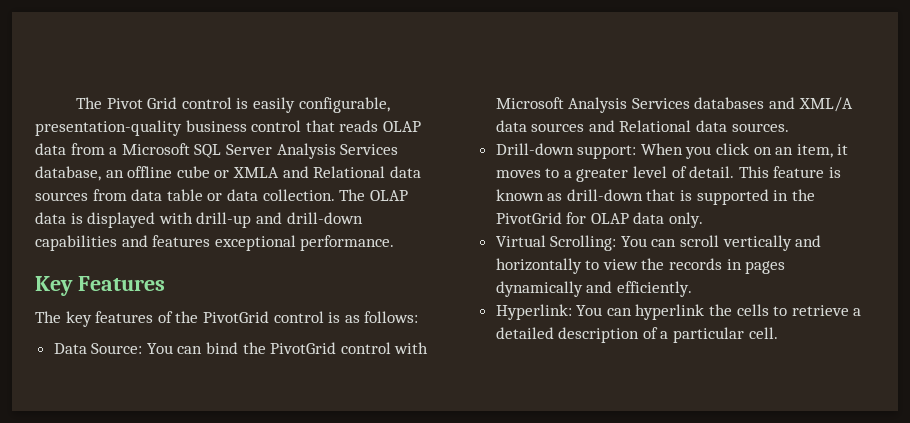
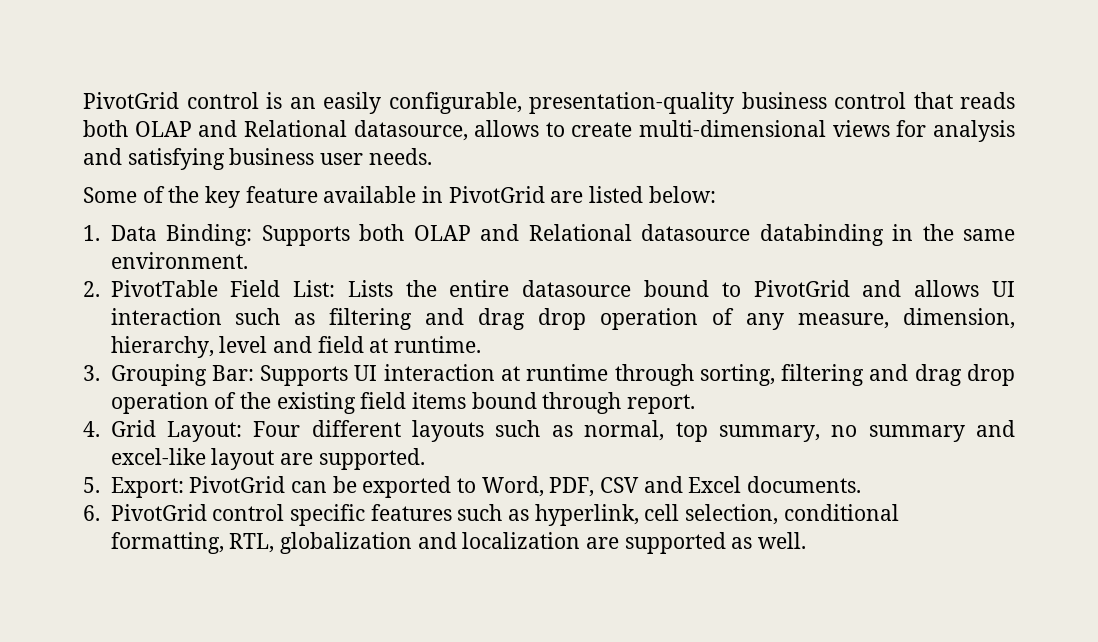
- The Pivot Grid control is easily configurable, presentation-quality business control that reads OLAP data from a Microsoft SQL Server Analysis Services database, an offline cube or XMLA and Relational data sources from data table or data collection. The OLAP data is displayed with drill-up and drill-down capabilities and features exceptional performance.
- Key Features
- The key features of the PivotGrid control is as follows:
- Data Source: You can bind the PivotGrid control with Microsoft Analysis Services databases and XML/A data sources and Relational data sources.
- Drill-down support: When you click on an item, it moves to a greater level of detail. This feature is known as drill-down that is supported in the PivotGrid for OLAP data only.
- Virtual Scrolling: You can scroll vertically and horizontally to view the records in pages dynamically and efficiently.
- Hyperlink: You can hyperlink the cells to retrieve a detailed description of a particular cell.
+ PivotGrid control is an easily configurable, presentation-quality business control that reads both OLAP and Relational datasource, allows to create multi-dimensional views for analysis and satisfying business user needs.
+ Some of the key feature available in PivotGrid are listed below:
+ 1. Data Binding: Supports both OLAP and Relational datasource databinding in the same environment.
+ 2. PivotTable Field List: Lists the entire datasource bound to PivotGrid and allows UI interaction such as filtering and drag drop operation of any measure, dimension, hierarchy, level and field at runtime.
+ 3. Grouping Bar: Supports UI interaction at runtime through sorting, filtering and drag drop operation of the existing field items bound through report.
+ 4. Grid Layout: Four different layouts such as normal, top summary, no summary and excel-like layout are supported.
+ 5. Export: PivotGrid can be exported to Word, PDF, CSV and Excel documents.
+ 6. PivotGrid control specific features such as hyperlink, cell selection, conditional formatting, RTL, globalization and localization are supported as well.

